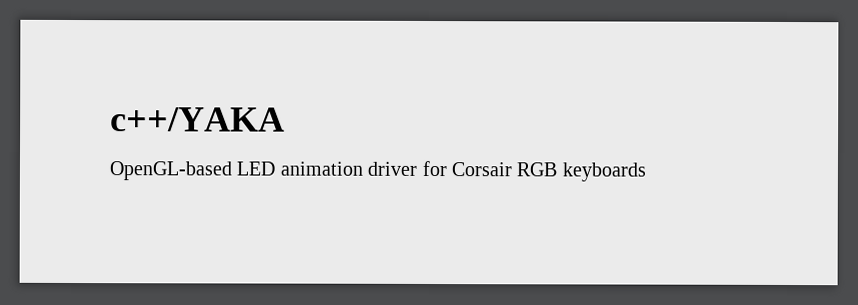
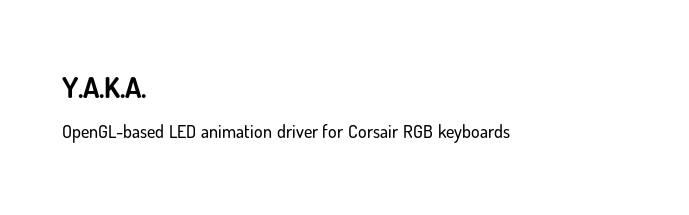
- c++/YAKA
+ Y.A.K.A.

